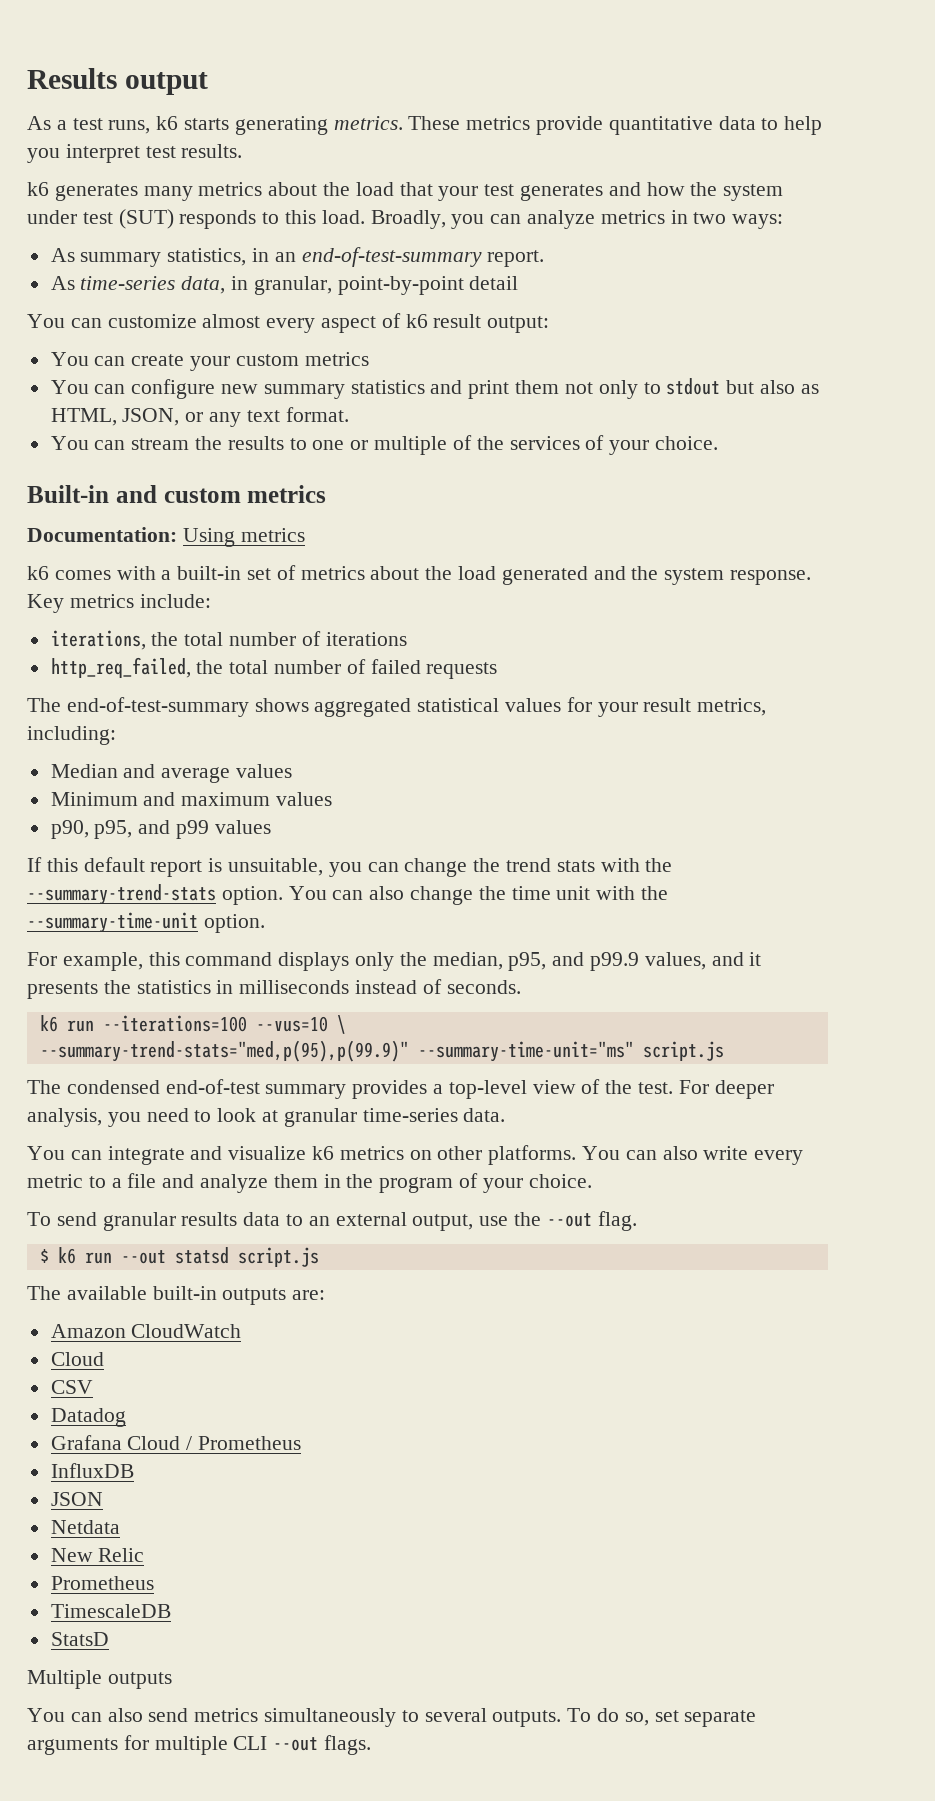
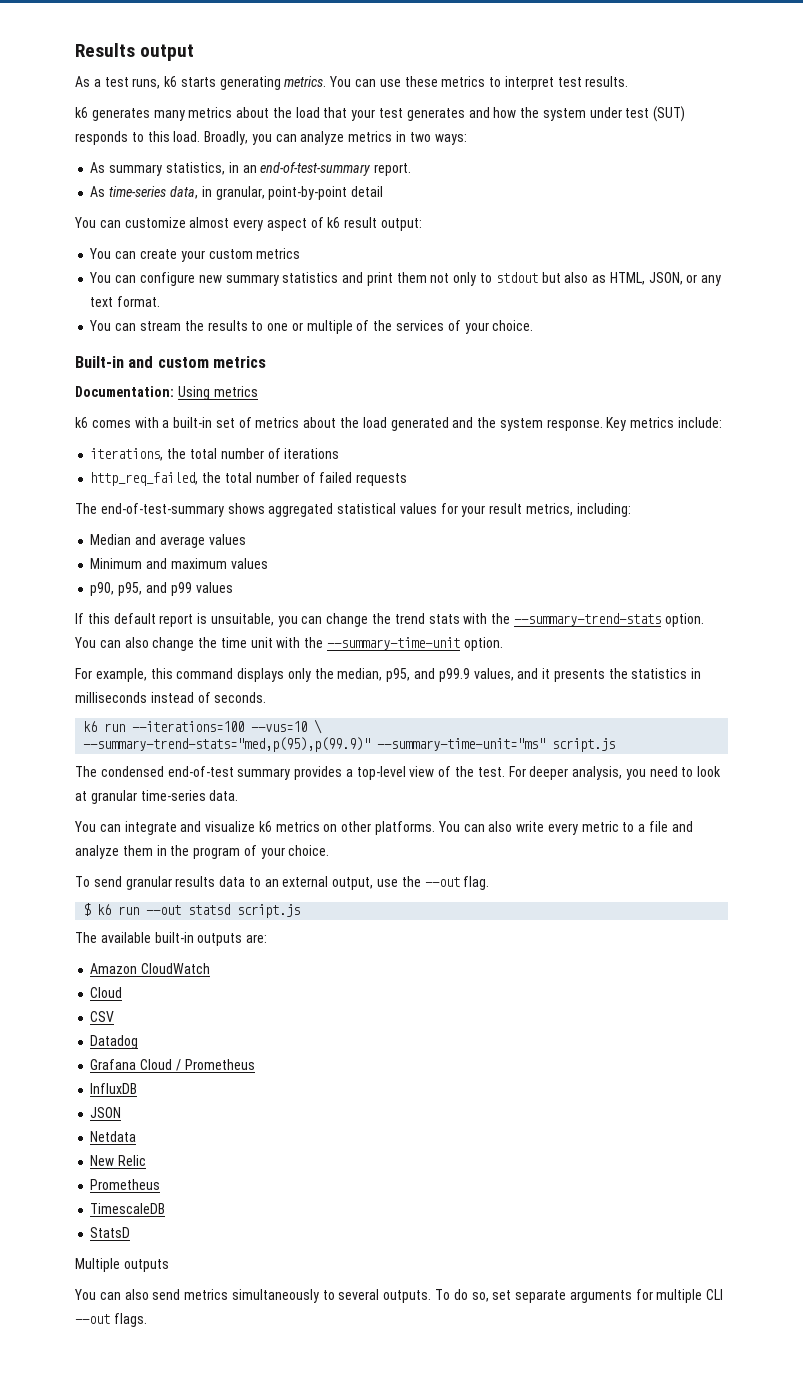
- These metrics provide quantitative data to help you interpret test results.
+ You can use these metrics to interpret test results.

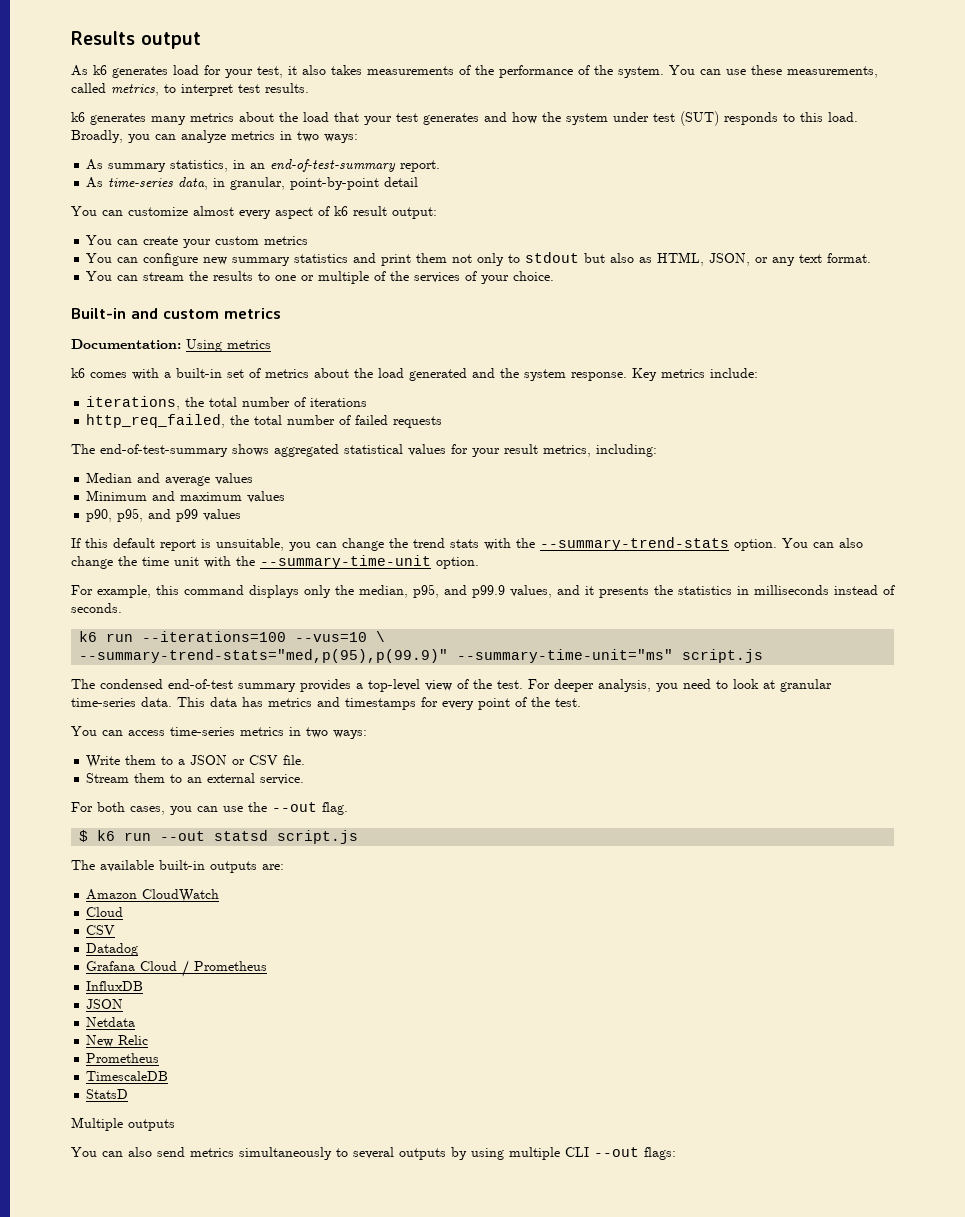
- As a test runs, k6 starts generating metrics.
+ As k6 generates load for your test, it also takes measurements of the performance of the system.
- You can use these metrics to interpret test results.
+ You can use these measurements, called metrics, to interpret test results.
- For deeper analysis, you need to look at granular time-series data.
- You can integrate and visualize k6 metrics on other platforms. You can also write every metric to a file and analyze them in the program of your choice.
- To send granular results data to an external output, use the --out flag.
+ For deeper analysis, you need to look at granular time-series data. This data has metrics and timestamps for every point of the test.
+ You can access time-series metrics in two ways:
+ Write them to a JSON or CSV file.
+ Stream them to an external service.
+ For both cases, you can use the --out flag.
- You can also send metrics simultaneously to several outputs. To do so, set separate arguments for multiple CLI --out flags.
+ You can also send metrics simultaneously to several outputs by using multiple CLI --out flags:

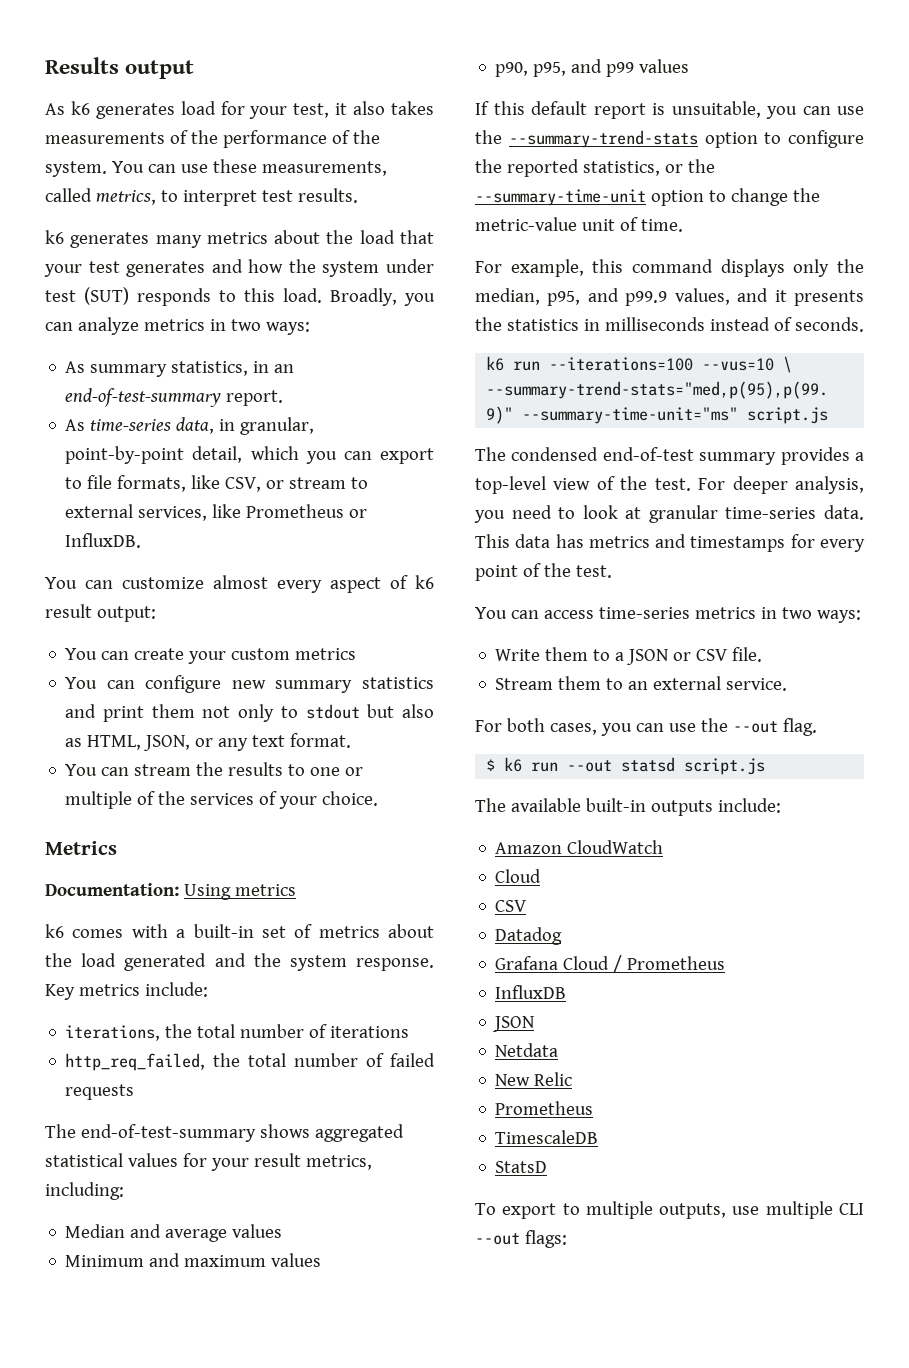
- As time-series data, in granular, point-by-point detail
+ As time-series data, in granular, point-by-point detail, which you can export to file formats, like CSV, or stream to external services, like Prometheus or InfluxDB.
- Built-in and custom metrics
+ Metrics
- If this default report is unsuitable, you can change the trend stats with the --summary-trend-stats option. You can also change the time unit with the --summary-time-unit option.
+ If this default report is unsuitable, you can use the --summary-trend-stats option to configure the reported statistics, or the --summary-time-unit option to change the metric-value unit of time.
- The available built-in outputs are:
+ The available built-in outputs include:
- Multiple outputs
- You can also send metrics simultaneously to several outputs by using multiple CLI --out flags:
+ To export to multiple outputs, use multiple CLI --out flags:

